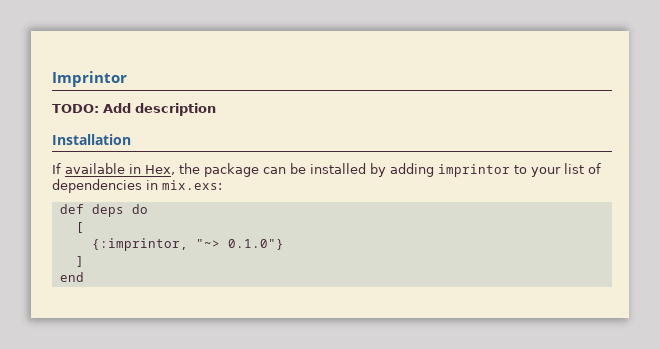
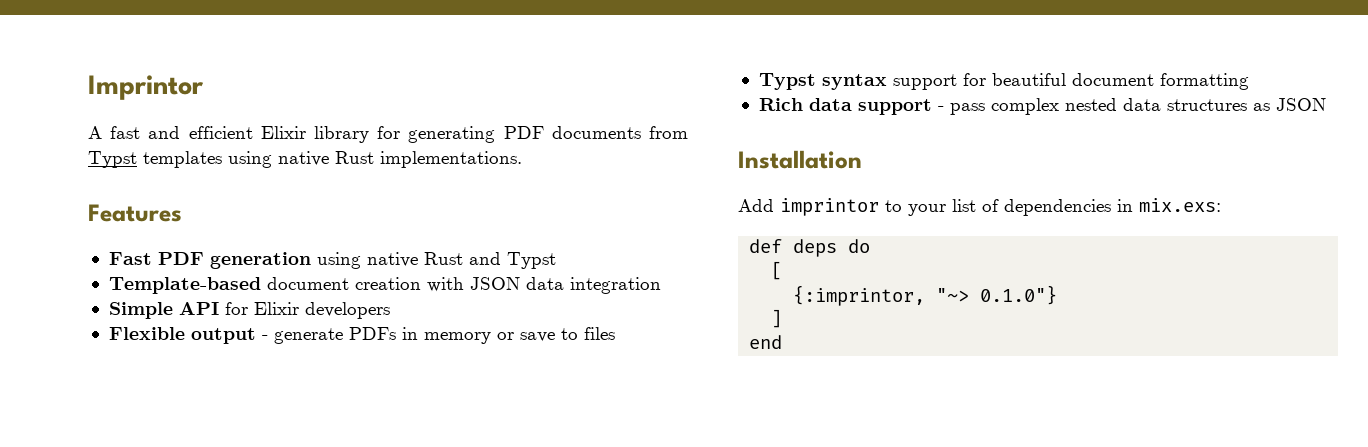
- TODO: Add description
+ A fast and efficient Elixir library for generating PDF documents from Typst templates using native Rust implementations.
+ Features
+ Fast PDF generation using native Rust and Typst
+ Template-based document creation with JSON data integration
+ Simple API for Elixir developers
+ Flexible output - generate PDFs in memory or save to files
+ Typst syntax support for beautiful document formatting
+ Rich data support - pass complex nested data structures as JSON
  Installation
- If available in Hex, the package can be installed by adding imprintor to your list of dependencies in mix.exs:
+ Add imprintor to your list of dependencies in mix.exs:

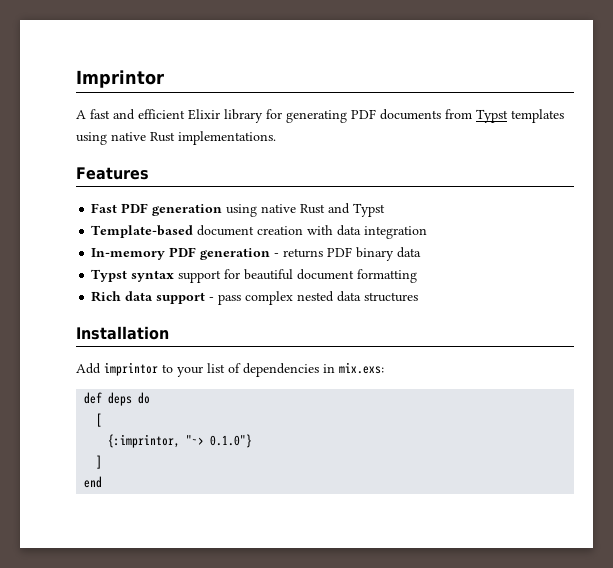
- Template-based document creation with JSON data integration
+ Template-based document creation with data integration
- Simple API for Elixir developers
- Flexible output - generate PDFs in memory or save to files
+ In-memory PDF generation - returns PDF binary data
- Rich data support - pass complex nested data structures as JSON
+ Rich data support - pass complex nested data structures

